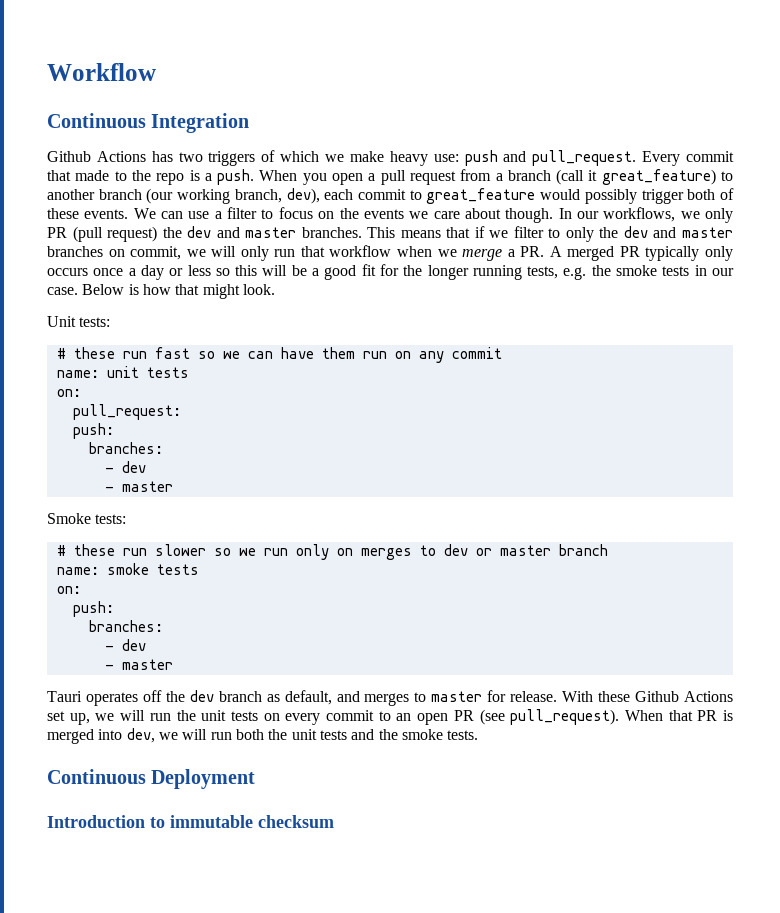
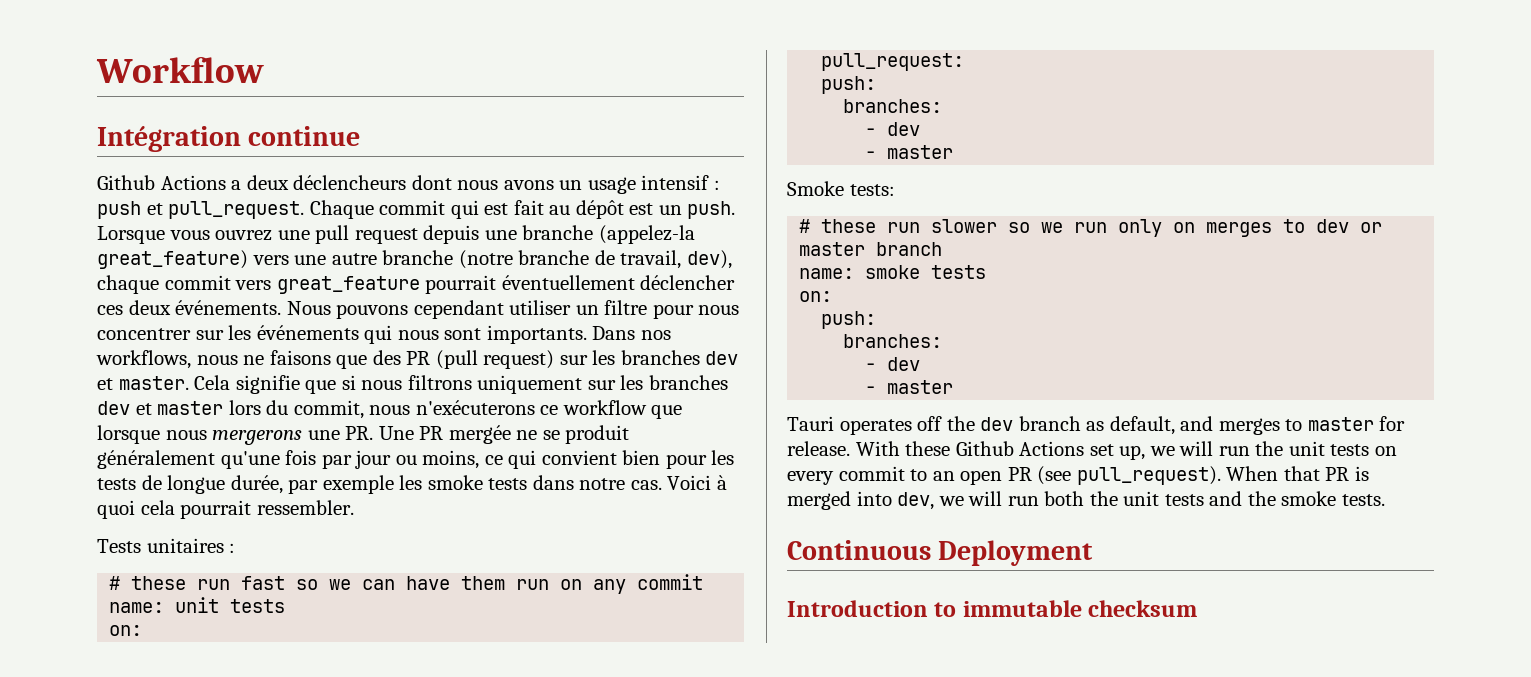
- Continuous Integration
- Github Actions has two triggers of which we make heavy use: push and pull_request. Every commit that made to the repo is a push. When you open a pull request from a branch (call it great_feature) to another branch (our working branch, dev), each commit to great_feature would possibly trigger both of these events. We can use a filter to focus on the events we care about though. In our workflows, we only PR (pull request) the dev and master branches. This means that if we filter to only the dev and master branches on commit, we will only run that workflow when we merge a PR. A merged PR typically only occurs once a day or less so this will be a good fit for the longer running tests, e.g. the smoke tests in our case. Below is how that might look.
- Unit tests:
+ Intégration continue
+ Github Actions a deux déclencheurs dont nous avons un usage intensif : push et pull_request. Chaque commit qui est fait au dépôt est un push. Lorsque vous ouvrez une pull request depuis une branche (appelez-la great_feature) vers une autre branche (notre branche de travail, dev), chaque commit vers great_feature pourrait éventuellement déclencher ces deux événements. Nous pouvons cependant utiliser un filtre pour nous concentrer sur les événements qui nous sont importants. Dans nos workflows, nous ne faisons que des PR (pull request) sur les branches dev et master. Cela signifie que si nous filtrons uniquement sur les branches dev et master lors du commit, nous n'exécuterons ce workflow que lorsque nous mergerons une PR. Une PR mergée ne se produit généralement qu'une fois par jour ou moins, ce qui convient bien pour les tests de longue durée, par exemple les smoke tests dans notre cas. Voici à quoi cela pourrait ressembler.
+ Tests unitaires :

